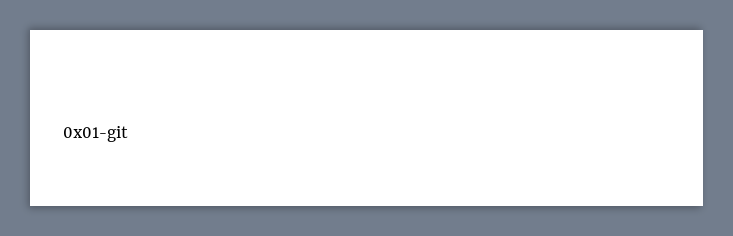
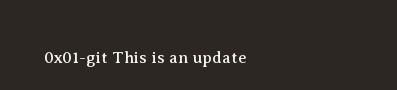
- 0x01-git
+ 0x01-git This is an update

